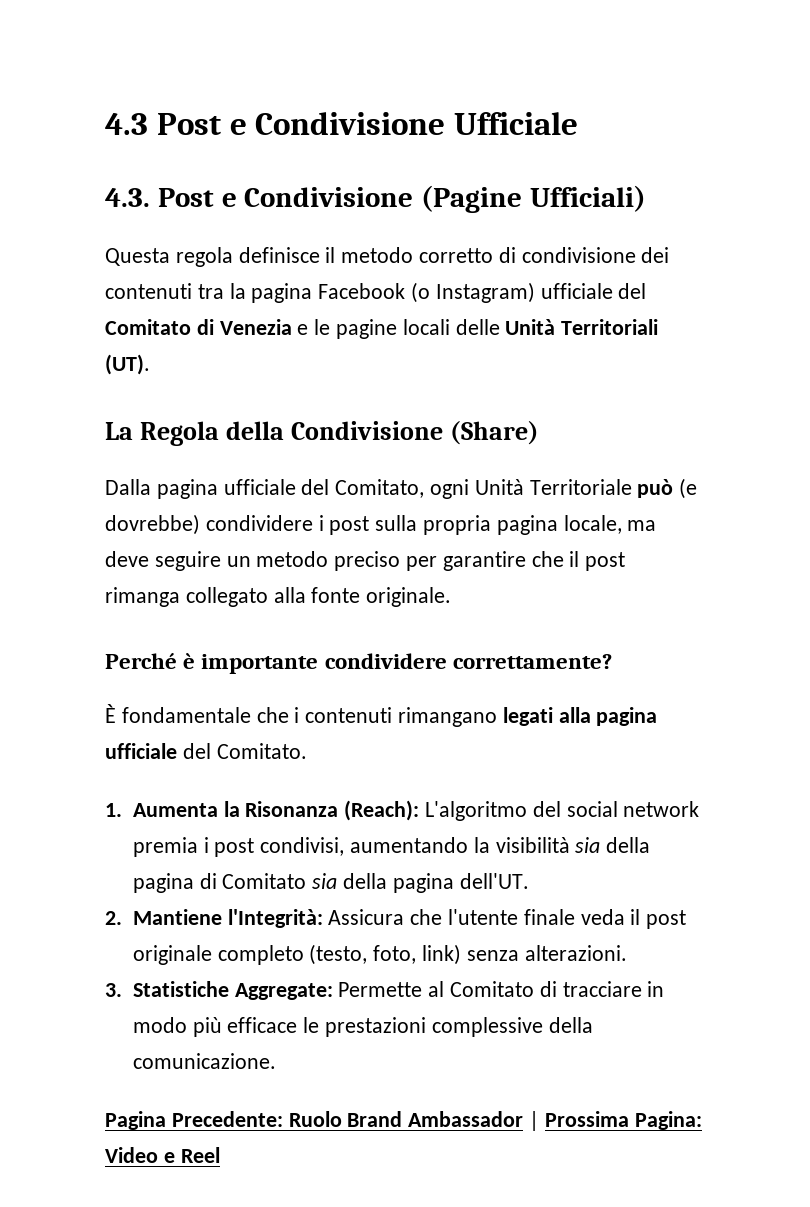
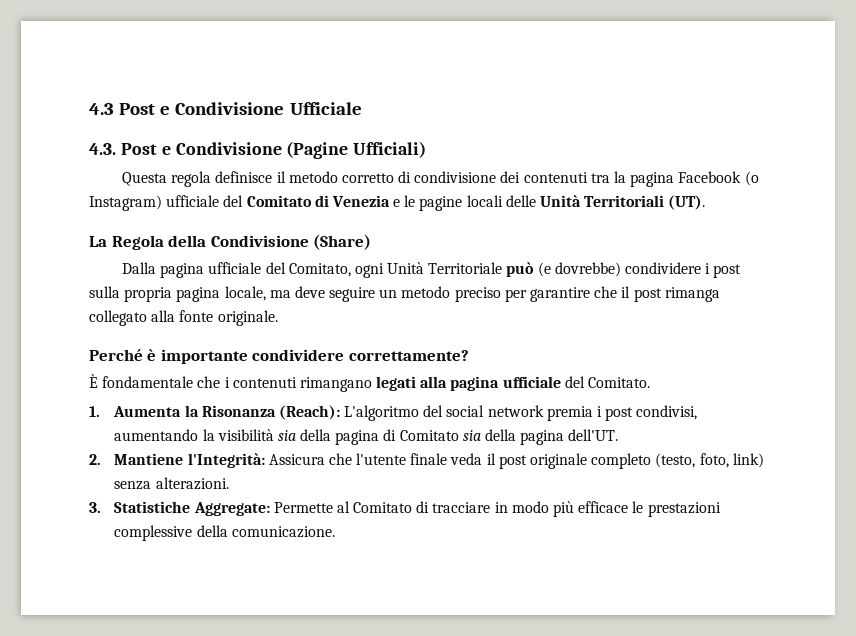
- Pagina Precedente: Ruolo Brand Ambassador | Prossima Pagina: Video e Reel

